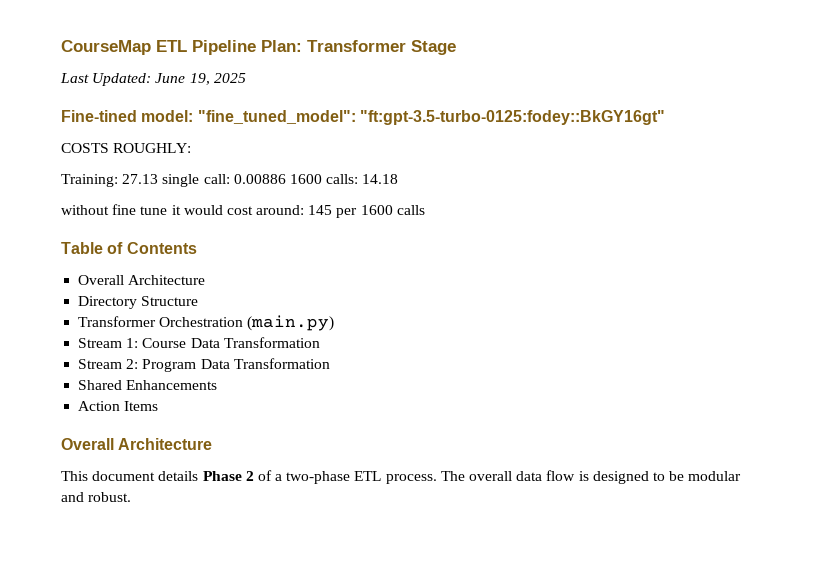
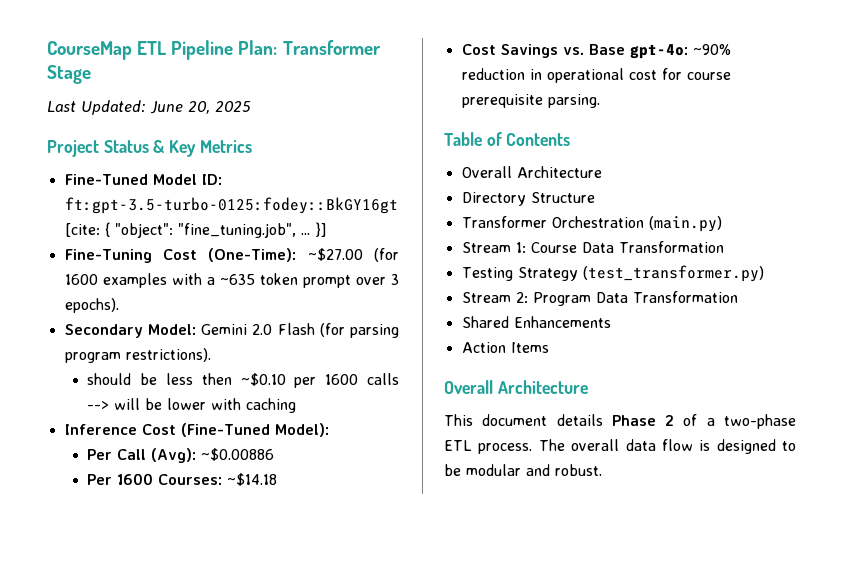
- Last Updated: June 19, 2025
+ Last Updated: June 20, 2025
- Fine-tined model: "fine_tuned_model": "ft:gpt-3.5-turbo-0125:fodey::BkGY16gt"
- COSTS ROUGHLY:
- Training: 27.13 single call: 0.00886 1600 calls: 14.18
- without fine tune it would cost around: 145 per 1600 calls
+ Project Status & Key Metrics
+ Fine-Tuned Model ID: ft:gpt-3.5-turbo-0125:fodey::BkGY16gt [cite: { "object": "fine_tuning.job", ... }]
+ Fine-Tuning Cost (One-Time): ~$27.00 (for 1600 examples with a ~635 token prompt over 3 epochs).
+ Secondary Model: Gemini 2.0 Flash (for parsing program restrictions).
+ should be less then ~$0.10 per 1600 calls --> will be lower with caching
+ Inference Cost (Fine-Tuned Model):
+ Per Call (Avg): ~$0.00886
+ Per 1600 Courses: ~$14.18
+ Cost Savings vs. Base gpt-4o: ~90% reduction in operational cost for course prerequisite parsing.
+ Testing Strategy (test_transformer.py)

